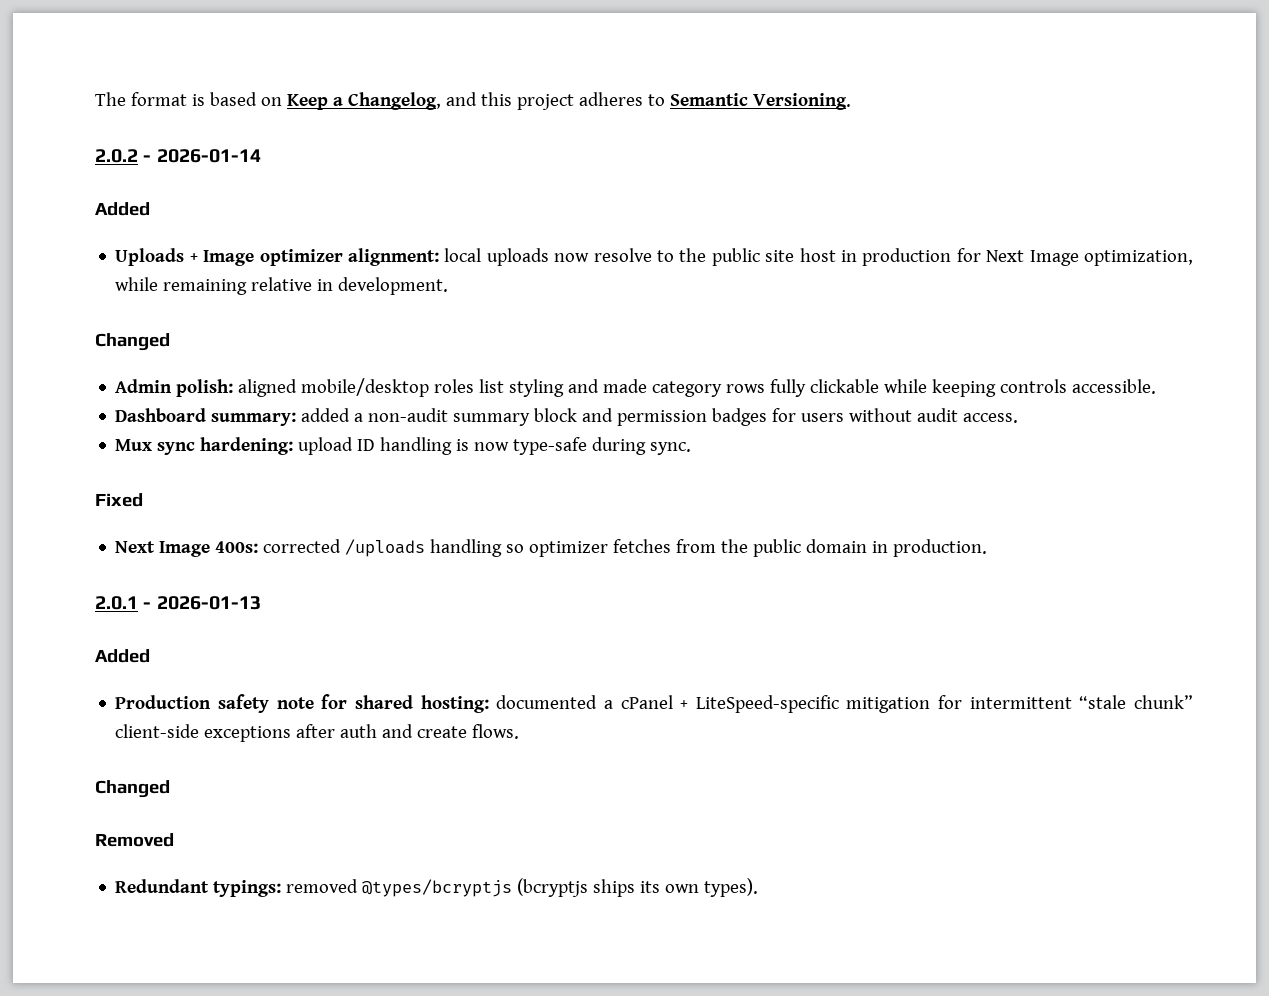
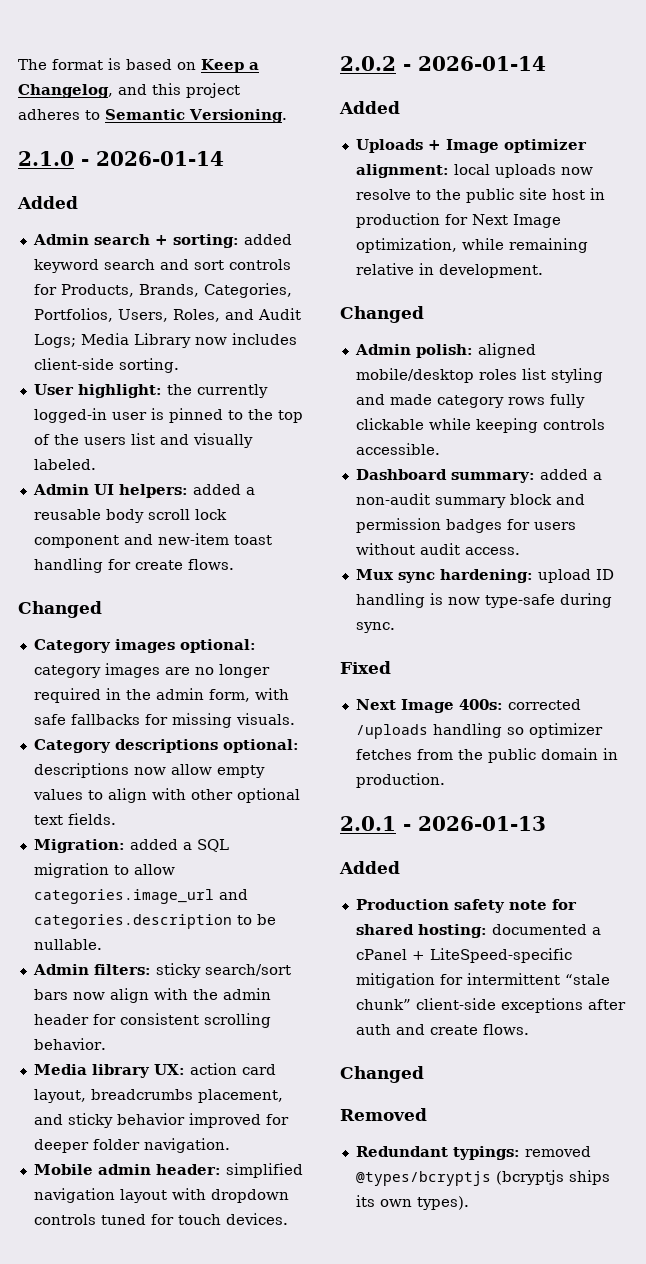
+ 2.1.0 - 2026-01-14
+ Added
+ Admin search + sorting: added keyword search and sort controls for Products, Brands, Categories, Portfolios, Users, Roles, and Audit Logs; Media Library now includes client-side sorting.
+ User highlight: the currently logged-in user is pinned to the top of the users list and visually labeled.
+ Admin UI helpers: added a reusable body scroll lock component and new-item toast handling for create flows.
+ Changed
+ Category images optional: category images are no longer required in the admin form, with safe fallbacks for missing visuals.
+ Category descriptions optional: descriptions now allow empty values to align with other optional text fields.
+ Migration: added a SQL migration to allow categories.image_url and categories.description to be nullable.
+ Admin filters: sticky search/sort bars now align with the admin header for consistent scrolling behavior.
+ Media library UX: action card layout, breadcrumbs placement, and sticky behavior improved for deeper folder navigation.
+ Mobile admin header: simplified navigation layout with dropdown controls tuned for touch devices.

